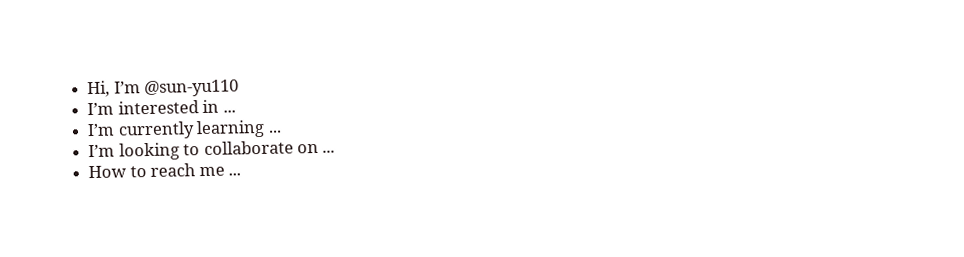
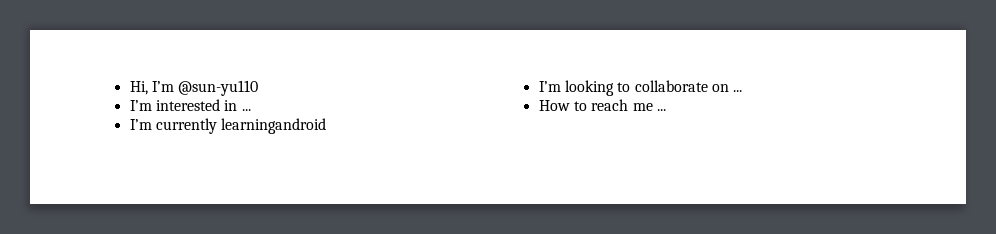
- I’m currently learning ...
+ I’m currently learningandroid

